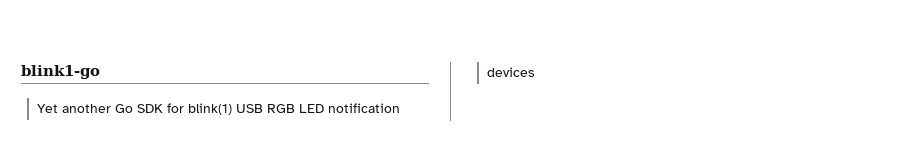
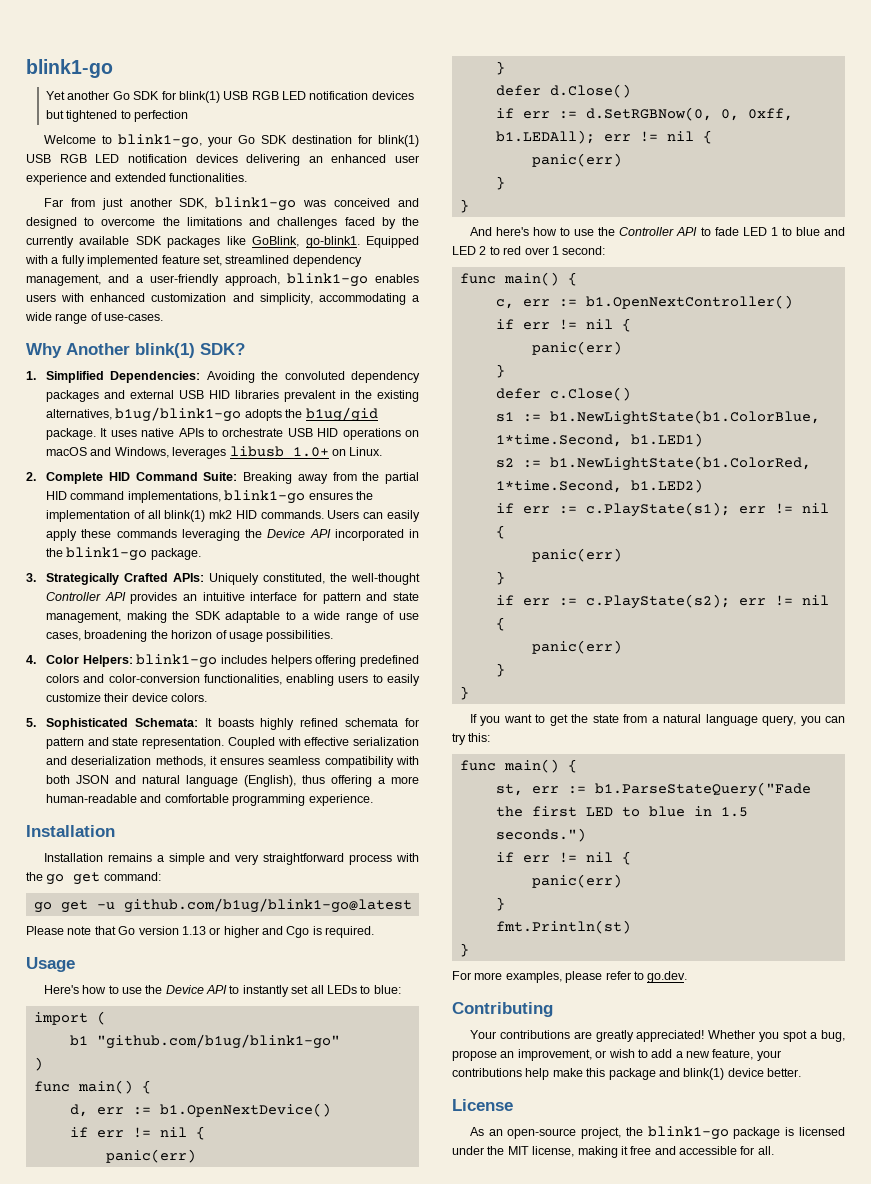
- Yet another Go SDK for blink(1) USB RGB LED notification devices
+ Yet another Go SDK for blink(1) USB RGB LED notification devices but tightened to perfection
+ Welcome to blink1-go, your Go SDK destination for blink(1) USB RGB LED notification devices delivering an enhanced user experience and extended functionalities.
+ Far from just another SDK, blink1-go was conceived and designed to overcome the limitations and challenges faced by the currently available SDK packages like GoBlink, go-blink1. Equipped with a fully implemented feature set, streamlined dependency management, and a user-friendly approach, blink1-go enables users with enhanced customization and simplicity, accommodating a wide range of use-cases.
+ Why Another blink(1) SDK?
+ 1. Simplified Dependencies: Avoiding the convoluted dependency packages and external USB HID libraries prevalent in the existing alternatives, b1ug/blink1-go adopts the b1ug/gid package. It uses native APIs to orchestrate USB HID operations on macOS and Windows, leverages libusb 1.0+ on Linux.
+ 2. Complete HID Command Suite: Breaking away from the partial HID command implementations, blink1-go ensures the implementation of all blink(1) mk2 HID commands. Users can easily apply these commands leveraging the Device API incorporated in the blink1-go package.
+ 3. Strategically Crafted APIs: Uniquely constituted, the well-thought Controller API provides an intuitive interface for pattern and state management, making the SDK adaptable to a wide range of use cases, broadening the horizon of usage possibilities.
+ 4. Color Helpers: blink1-go includes helpers offering predefined colors and color-conversion functionalities, enabling users to easily customize their device colors.
+ 5. Sophisticated Schemata: It boasts highly refined schemata for pattern and state representation. Coupled with effective serialization and deserialization methods, it ensures seamless compatibility with both JSON and natural language (English), thus offering a more human-readable and comfortable programming experience.
+ Installation
+ Installation remains a simple and very straightforward process with the go get command:
+ go get -u github.com/b1ug/blink1-go@latest
+ Please note that Go version 1.13 or higher and Cgo is required.
+ Usage
+ Here's how to use the Device API to instantly set all LEDs to blue:
+ import (
+ b1 "github.com/b1ug/blink1-go"
+ )
+ func main() {
+ d, err := b1.OpenNextDevice()
+ if err != nil {
+ panic(err)
+ }
+ defer d.Close()
+ if err := d.SetRGBNow(0, 0, 0xff, b1.LEDAll); err != nil {
+ panic(err)
+ }
+ }
+ And here's how to use the Controller API to fade LED 1 to blue and LED 2 to red over 1 second:
+ func main() {
+ c, err := b1.OpenNextController()
+ if err != nil {
+ panic(err)
+ }
+ defer c.Close()
+ s1 := b1.NewLightState(b1.ColorBlue, 1*time.Second, b1.LED1)
+ s2 := b1.NewLightState(b1.ColorRed, 1*time.Second, b1.LED2)
+ if err := c.PlayState(s1); err != nil {
+ panic(err)
+ }
+ if err := c.PlayState(s2); err != nil {
+ panic(err)
+ }
+ }
+ If you want to get the state from a natural language query, you can try this:
+ func main() {
+ st, err := b1.ParseStateQuery("Fade the first LED to blue in 1.5 seconds.")
+ if err != nil {
+ panic(err)
+ }
+ fmt.Println(st)
+ }
+ For more examples, please refer to go.dev.
+ Contributing
+ Your contributions are greatly appreciated! Whether you spot a bug, propose an improvement, or wish to add a new feature, your contributions help make this package and blink(1) device better.
+ License
+ As an open-source project, the blink1-go package is licensed under the MIT license, making it free and accessible for all.

